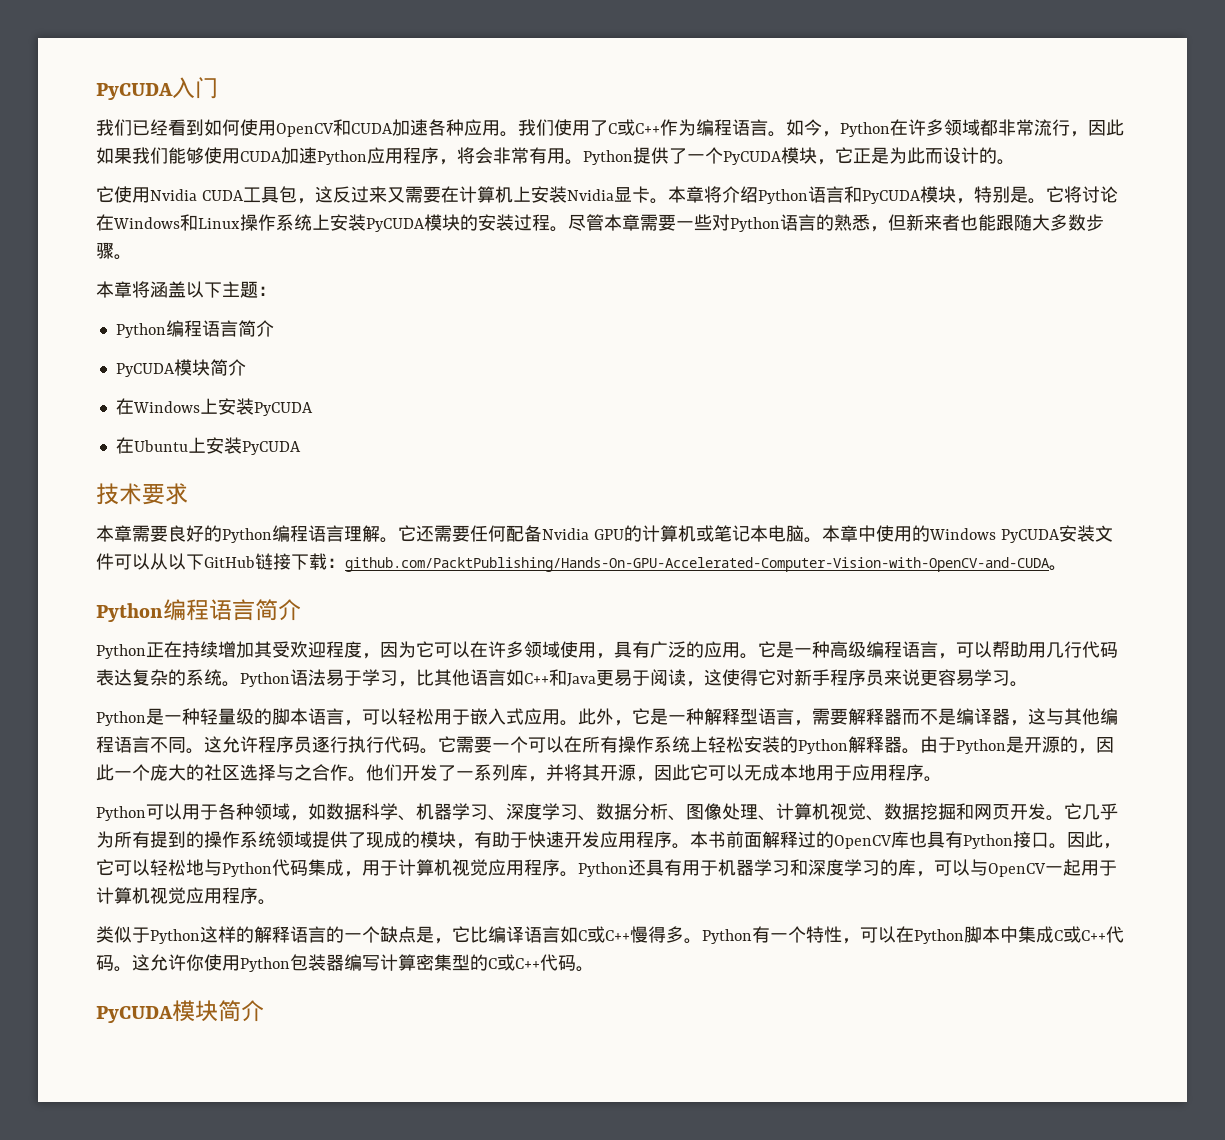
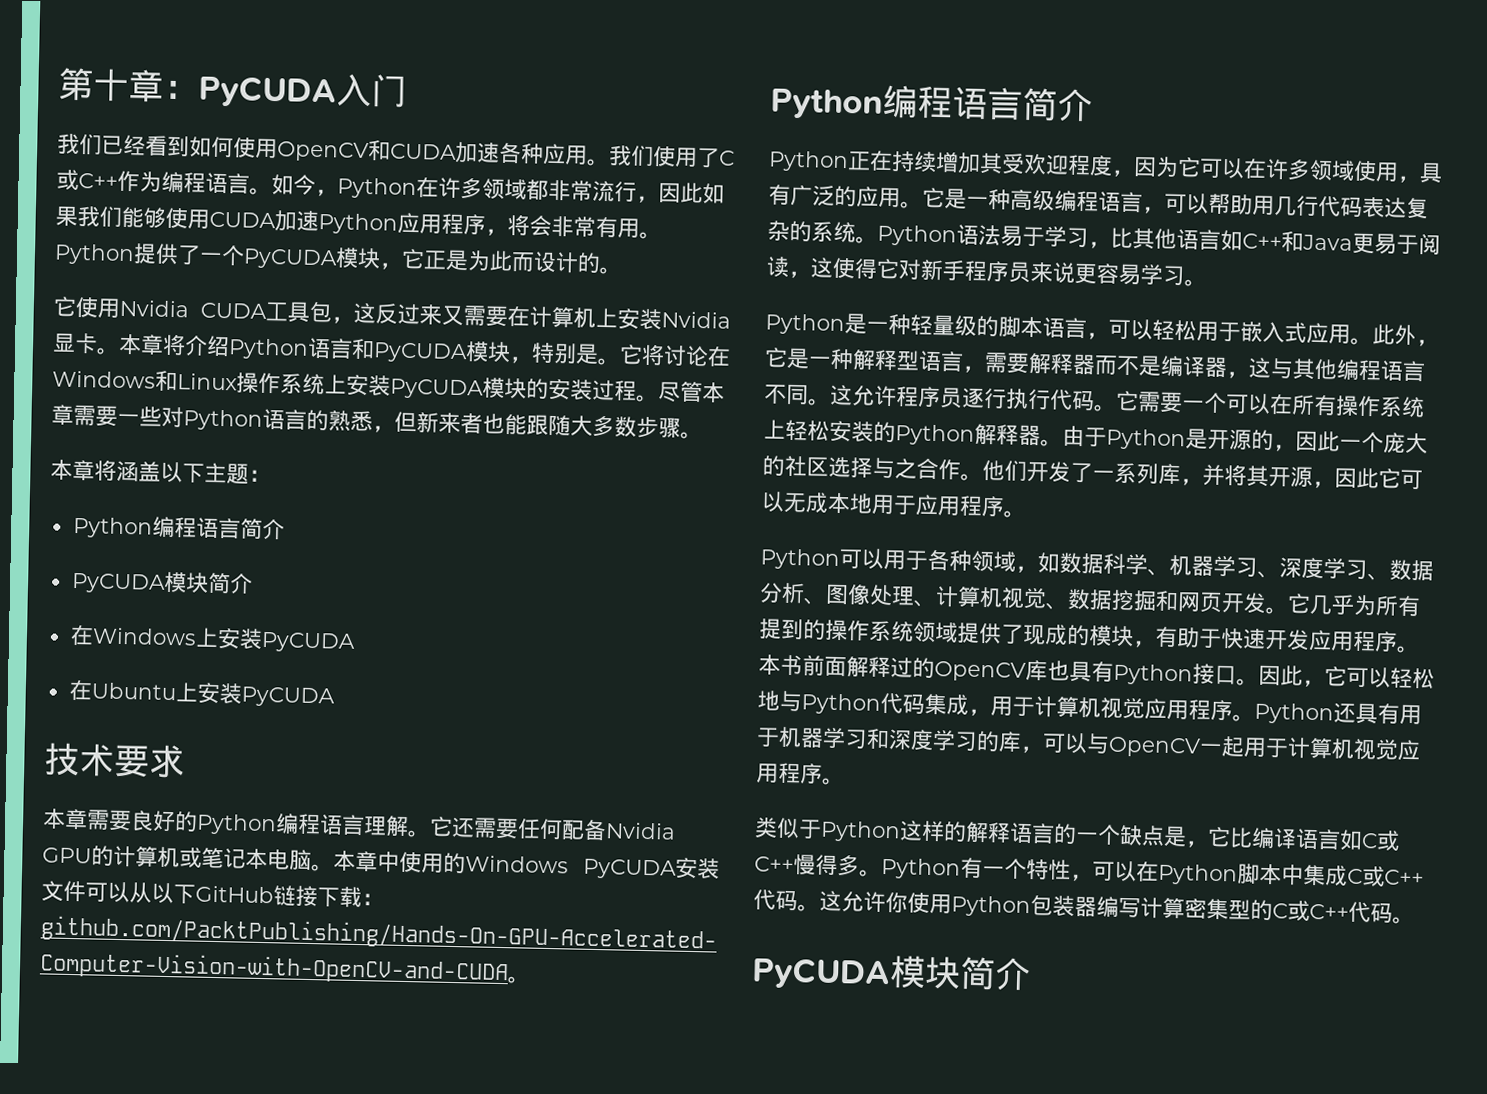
- PyCUDA入门
+ 第十章：PyCUDA入门

